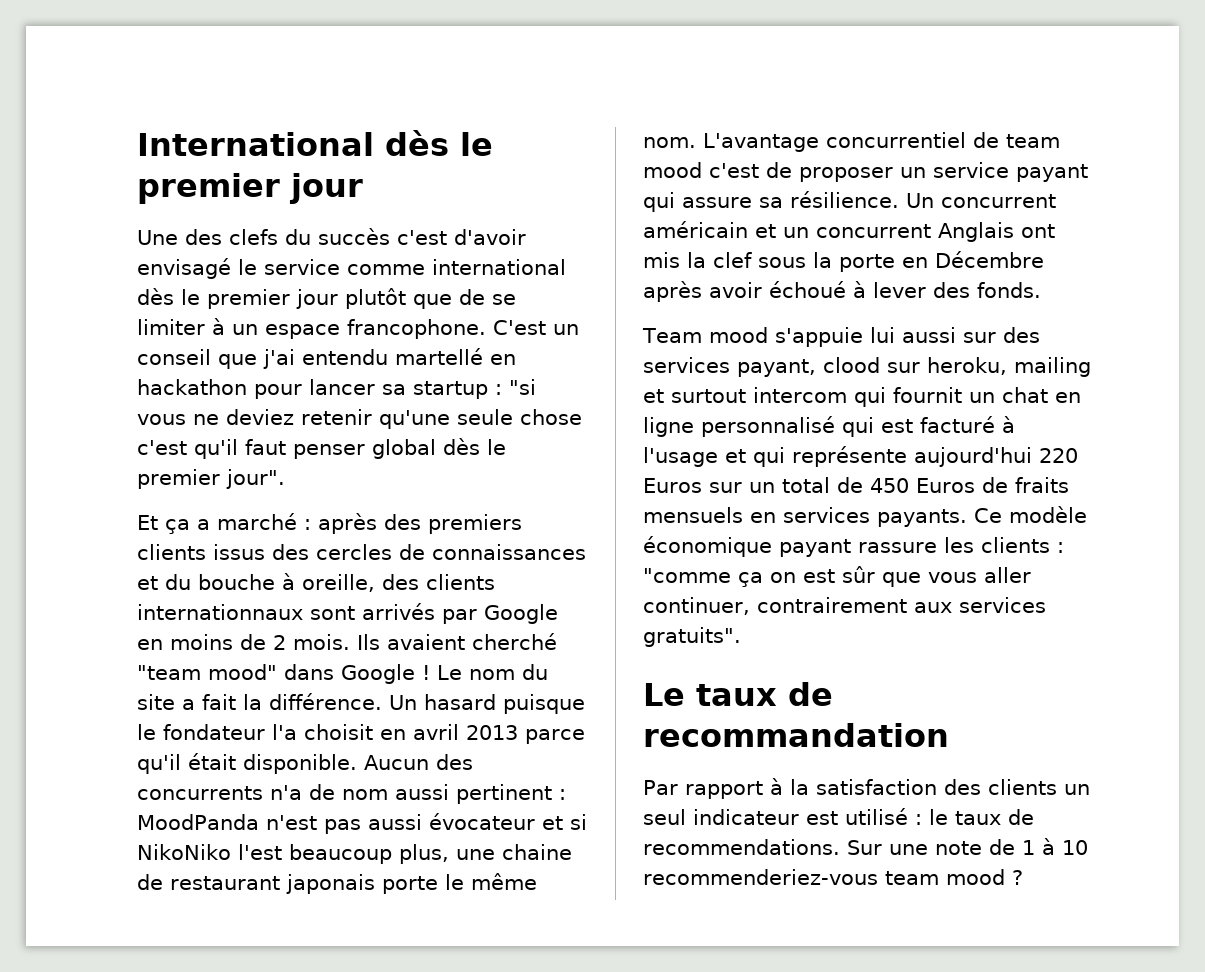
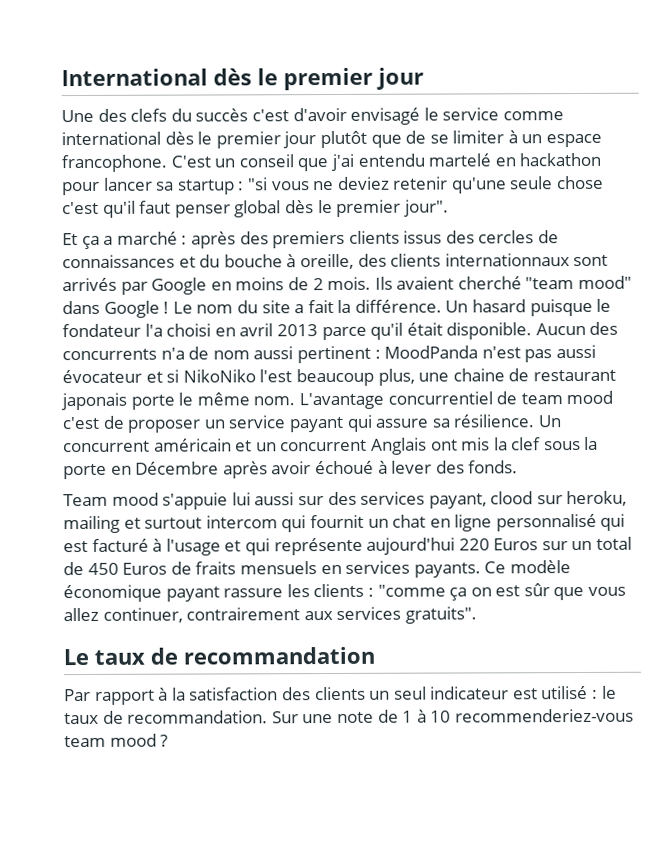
- C'est un conseil que j'ai entendu martellé en hackathon pour lancer sa startup : "si vous ne deviez retenir qu'une seule chose c'est qu'il faut penser global dès le premier jour".
+ C'est un conseil que j'ai entendu martelé en hackathon pour lancer sa startup : "si vous ne deviez retenir qu'une seule chose c'est qu'il faut penser global dès le premier jour".
- Un hasard puisque le fondateur l'a choisit en avril 2013 parce qu'il était disponible.
+ Un hasard puisque le fondateur l'a choisi en avril 2013 parce qu'il était disponible.
- Ce modèle économique payant rassure les clients : "comme ça on est sûr que vous aller continuer, contrairement aux services gratuits".
+ Ce modèle économique payant rassure les clients : "comme ça on est sûr que vous allez continuer, contrairement aux services gratuits".
- Par rapport à la satisfaction des clients un seul indicateur est utilisé : le taux de recommendations.
+ Par rapport à la satisfaction des clients un seul indicateur est utilisé : le taux de recommandation.

